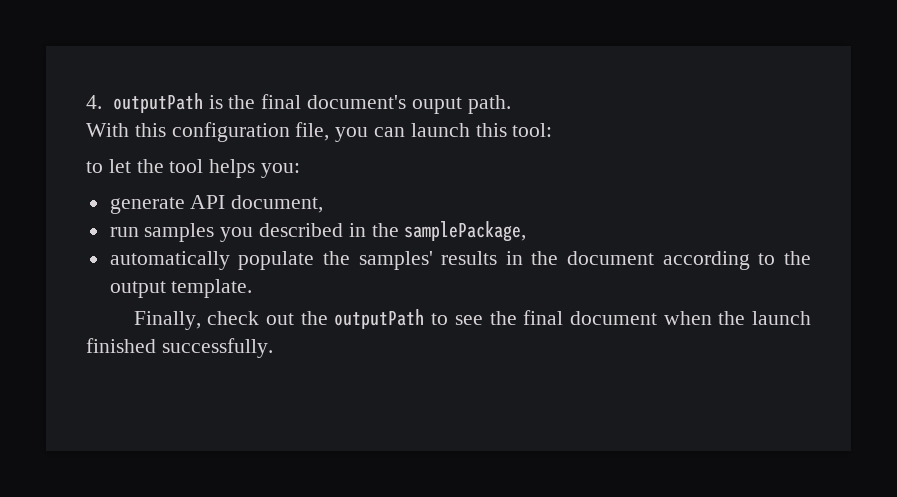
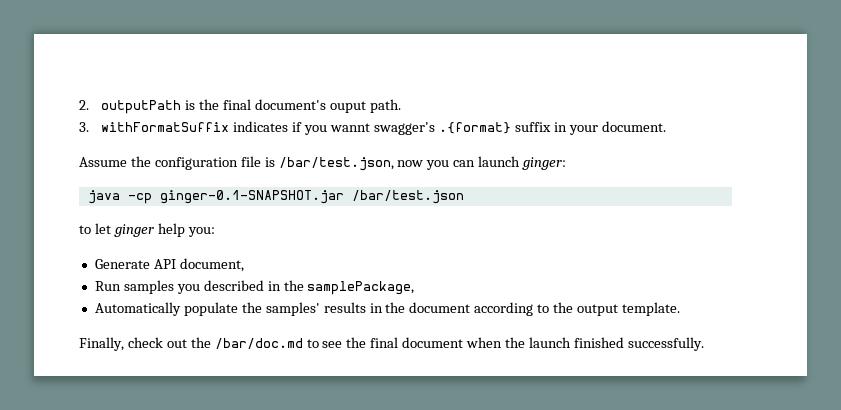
- 4. outputPath is the final document's ouput path.
+ 2. outputPath is the final document's ouput path.
- With this configuration file, you can launch this tool:
+ 3. withFormatSuffix indicates if you wannt swagger's .{format} suffix in your document.
+ Assume the configuration file is /bar/test.json, now you can launch ginger:
+ java -cp ginger-0.1-SNAPSHOT.jar /bar/test.json
- to let the tool helps you:
+ to let ginger help you:
- generate API document,
+ Generate API document,
- run samples you described in the samplePackage,
+ Run samples you described in the samplePackage,
- automatically populate the samples' results in the document according to the output template.
+ Automatically populate the samples' results in the document according to the output template.
- Finally, check out the outputPath to see the final document when the launch finished successfully.
+ Finally, check out the /bar/doc.md to see the final document when the launch finished successfully.

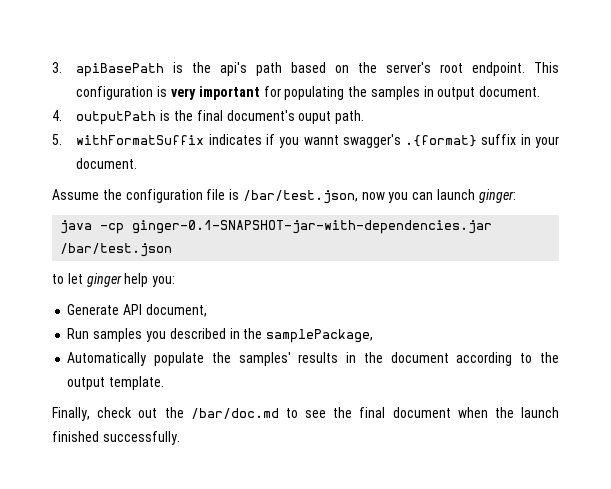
- 2. outputPath is the final document's ouput path.
+ 3. apiBasePath is the api's path based on the server's root endpoint. This configuration is very important for populating the samples in output document.
+ 4. outputPath is the final document's ouput path.
- 3. withFormatSuffix indicates if you wannt swagger's .{format} suffix in your document.
+ 5. withFormatSuffix indicates if you wannt swagger's .{format} suffix in your document.
- java -cp ginger-0.1-SNAPSHOT.jar /bar/test.json
+ java -cp ginger-0.1-SNAPSHOT-jar-with-dependencies.jar /bar/test.json

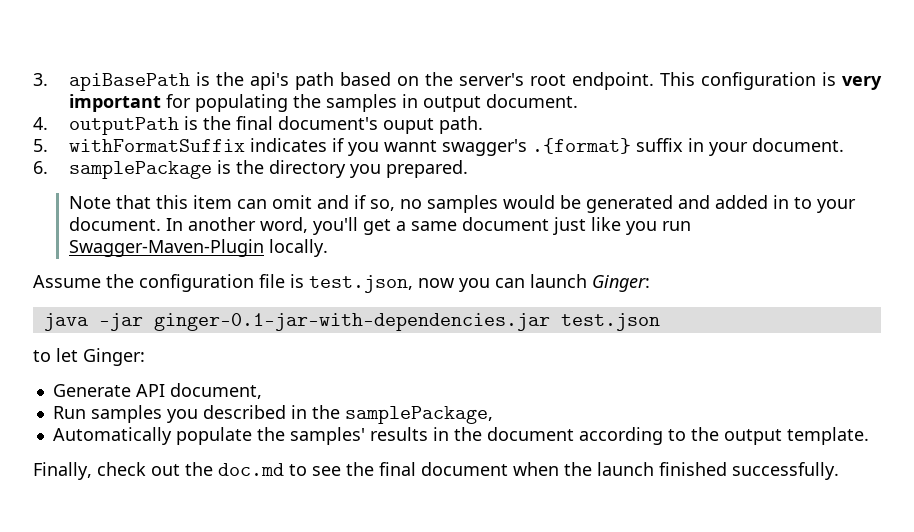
+ 6. samplePackage is the directory you prepared.
+ Note that this item can omit and if so, no samples would be generated and added in to your document. In another word, you'll get a same document just like you run Swagger-Maven-Plugin locally.
- Assume the configuration file is /bar/test.json, now you can launch ginger:
+ Assume the configuration file is test.json, now you can launch Ginger:
- java -cp ginger-0.1-SNAPSHOT-jar-with-dependencies.jar /bar/test.json
+ java -jar ginger-0.1-jar-with-dependencies.jar test.json
- to let ginger help you:
+ to let Ginger:
- Finally, check out the /bar/doc.md to see the final document when the launch finished successfully.
+ Finally, check out the doc.md to see the final document when the launch finished successfully.

